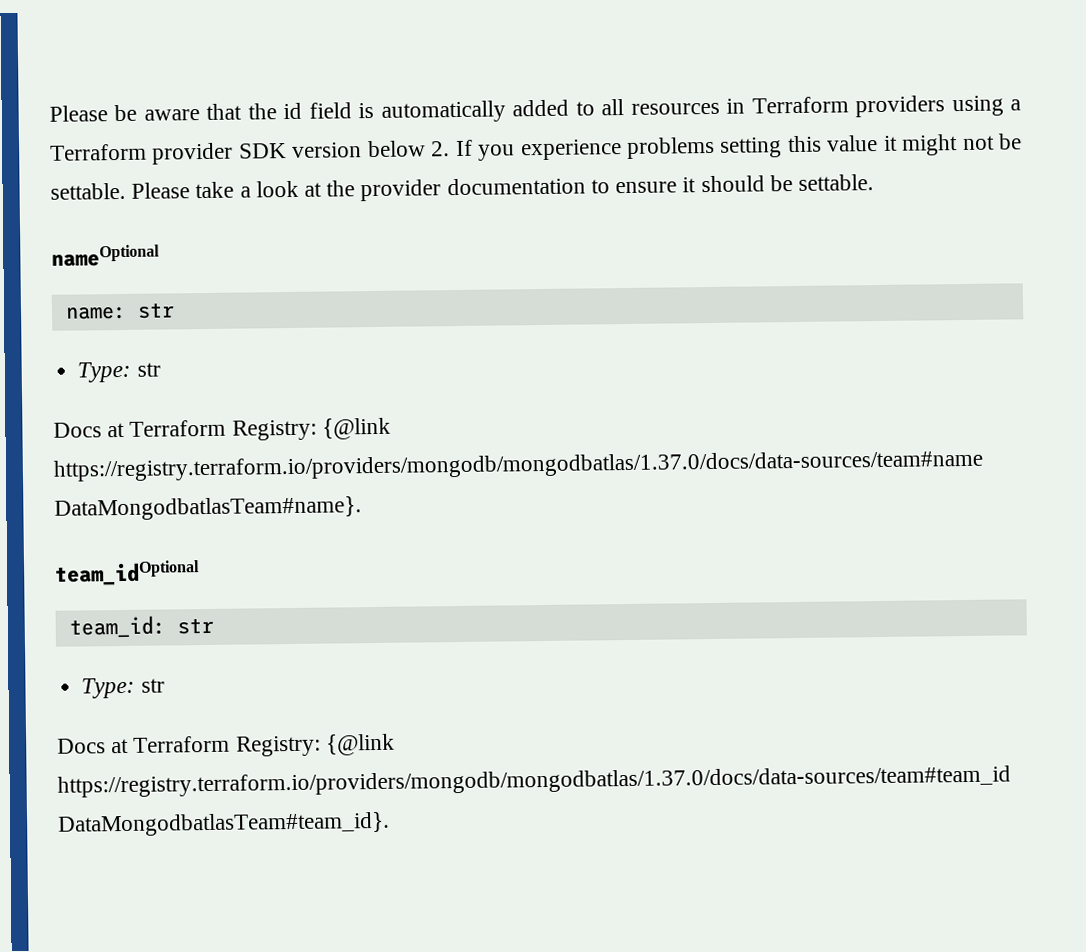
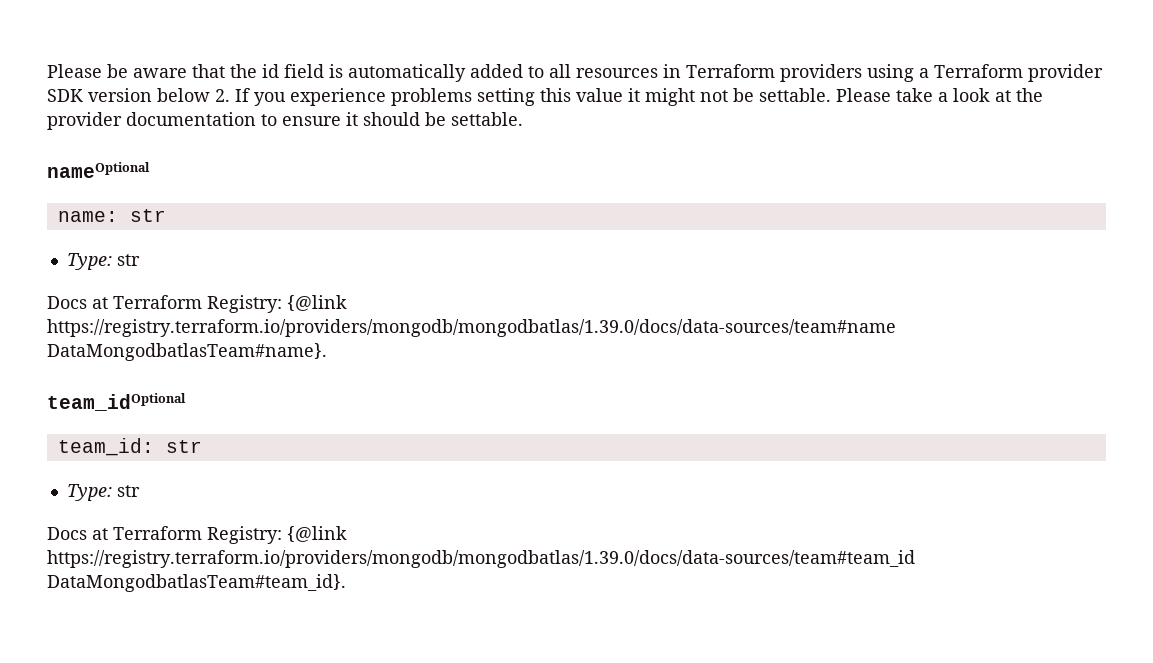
- Docs at Terraform Registry: {@link https://registry.terraform.io/providers/mongodb/mongodbatlas/1.37.0/docs/data-sources/team#name DataMongodbatlasTeam#name}.
+ Docs at Terraform Registry: {@link https://registry.terraform.io/providers/mongodb/mongodbatlas/1.39.0/docs/data-sources/team#name DataMongodbatlasTeam#name}.
- Docs at Terraform Registry: {@link https://registry.terraform.io/providers/mongodb/mongodbatlas/1.37.0/docs/data-sources/team#team_id DataMongodbatlasTeam#team_id}.
+ Docs at Terraform Registry: {@link https://registry.terraform.io/providers/mongodb/mongodbatlas/1.39.0/docs/data-sources/team#team_id DataMongodbatlasTeam#team_id}.

